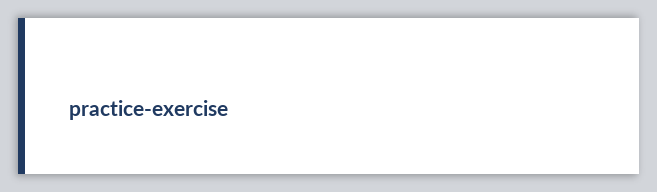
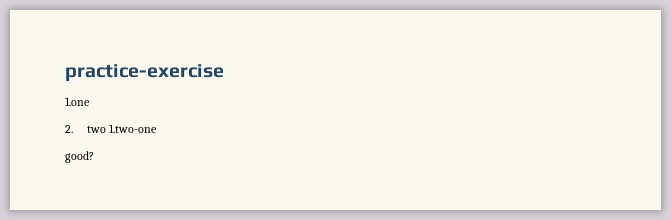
+ 1.one
+ 2. two 1.two-one
+ good?

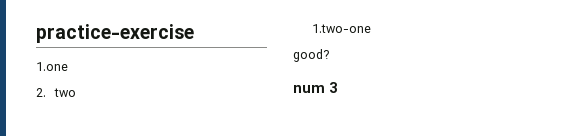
- 2. two 1.two-one
+ 2. two
+ 1.two-one
+ num 3

